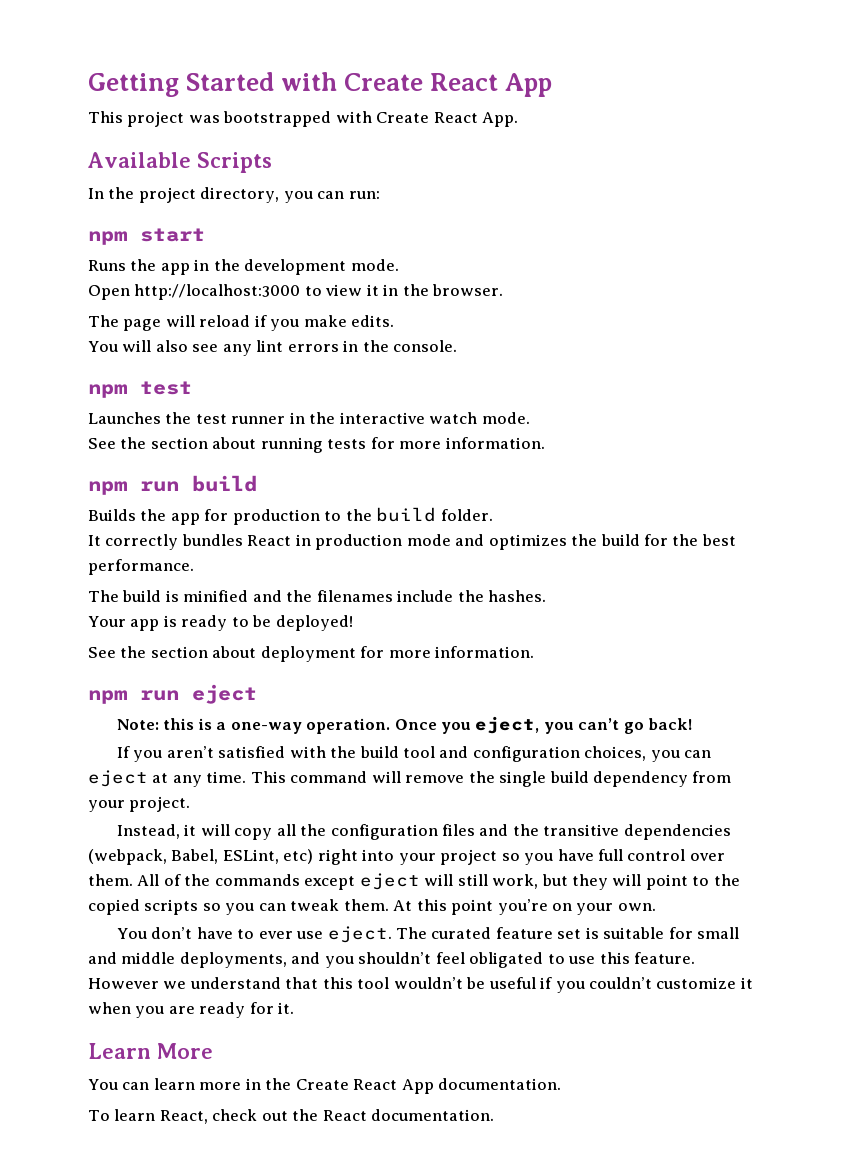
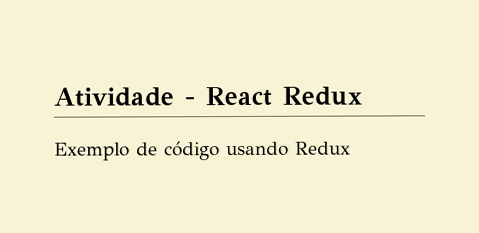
- Getting Started with Create React App
- This project was bootstrapped with Create React App.
- Available Scripts
- In the project directory, you can run:
- npm start
- Runs the app in the development mode.
- Open http://localhost:3000 to view it in the browser.
- The page will reload if you make edits.
- You will also see any lint errors in the console.
- npm test
- Launches the test runner in the interactive watch mode.
- See the section about running tests for more information.
- npm run build
- Builds the app for production to the build folder.
- It correctly bundles React in production mode and optimizes the build for the best performance.
- The build is minified and the filenames include the hashes.
- Your app is ready to be deployed!
- See the section about deployment for more information.
- npm run eject
- Note: this is a one-way operation. Once you eject, you can’t go back!
- If you aren’t satisfied with the build tool and configuration choices, you can eject at any time. This command will remove the single build dependency from your project.
- Instead, it will copy all the configuration files and the transitive dependencies (webpack, Babel, ESLint, etc) right into your project so you have full control over them. All of the commands except eject will still work, but they will point to the copied scripts so you can tweak them. At this point you’re on your own.
- You don’t have to ever use eject. The curated feature set is suitable for small and middle deployments, and you shouldn’t feel obligated to use this feature. However we understand that this tool wouldn’t be useful if you couldn’t customize it when you are ready for it.
- Learn More
- You can learn more in the Create React App documentation.
- To learn React, check out the React documentation.
+ Atividade - React Redux
+ Exemplo de código usando Redux

